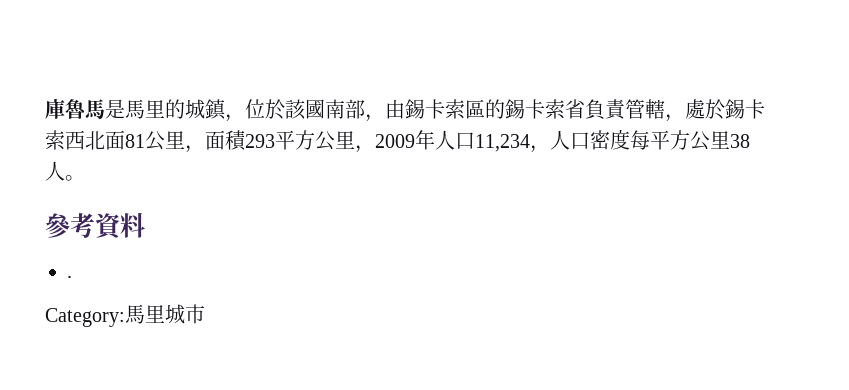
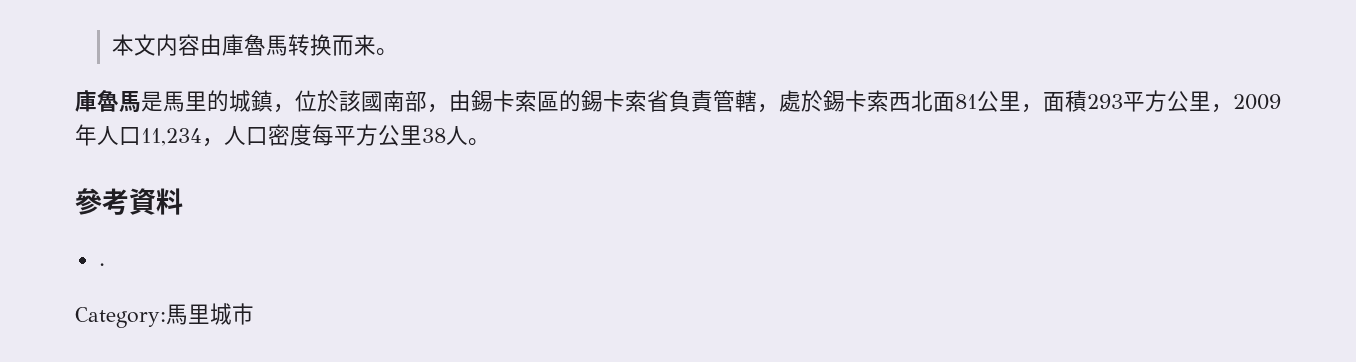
+ 本文内容由庫魯馬转换而来。

